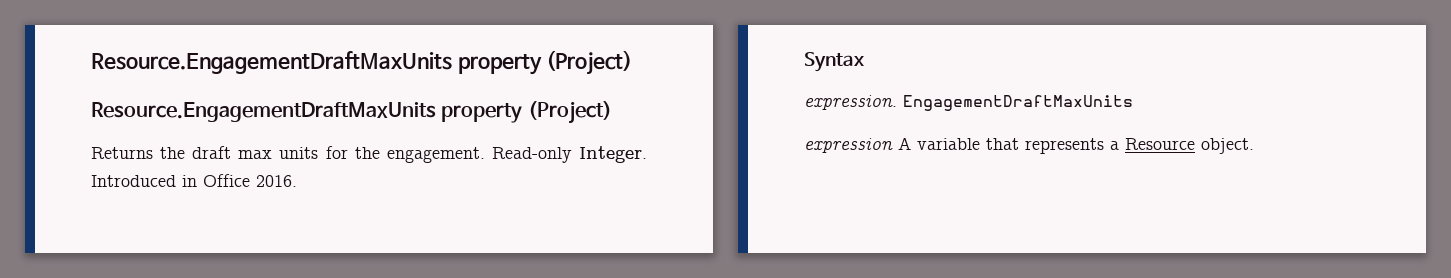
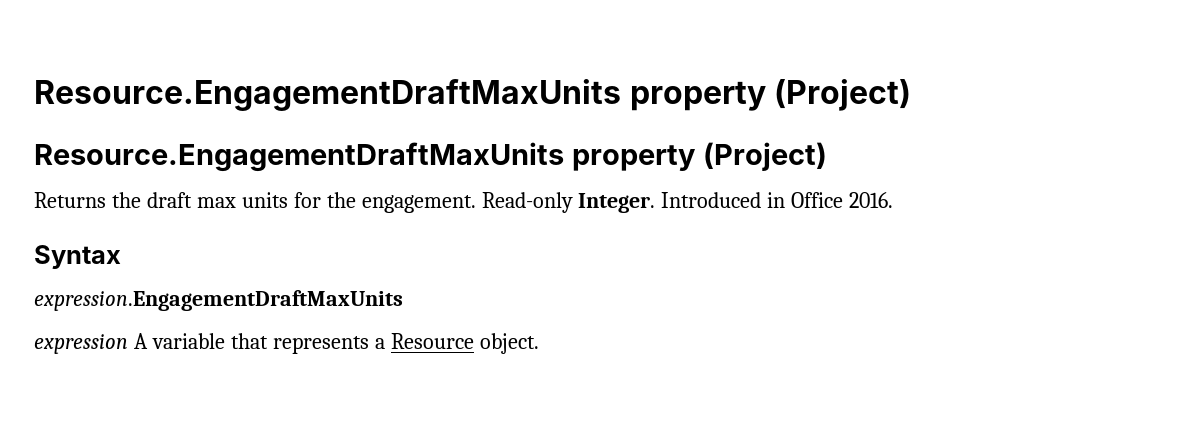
- expression. EngagementDraftMaxUnits
+ expression.EngagementDraftMaxUnits

